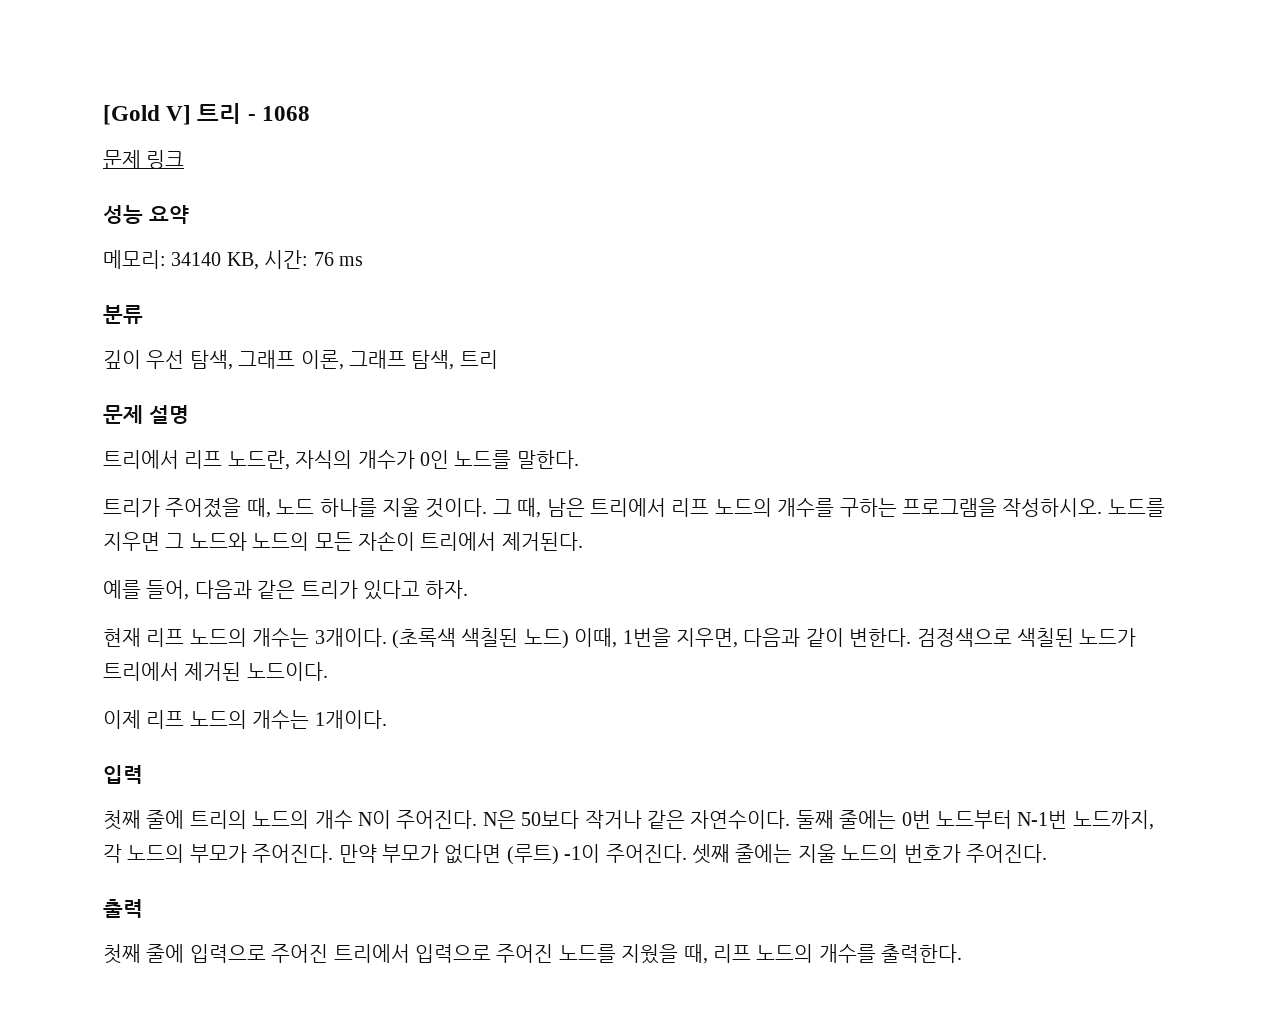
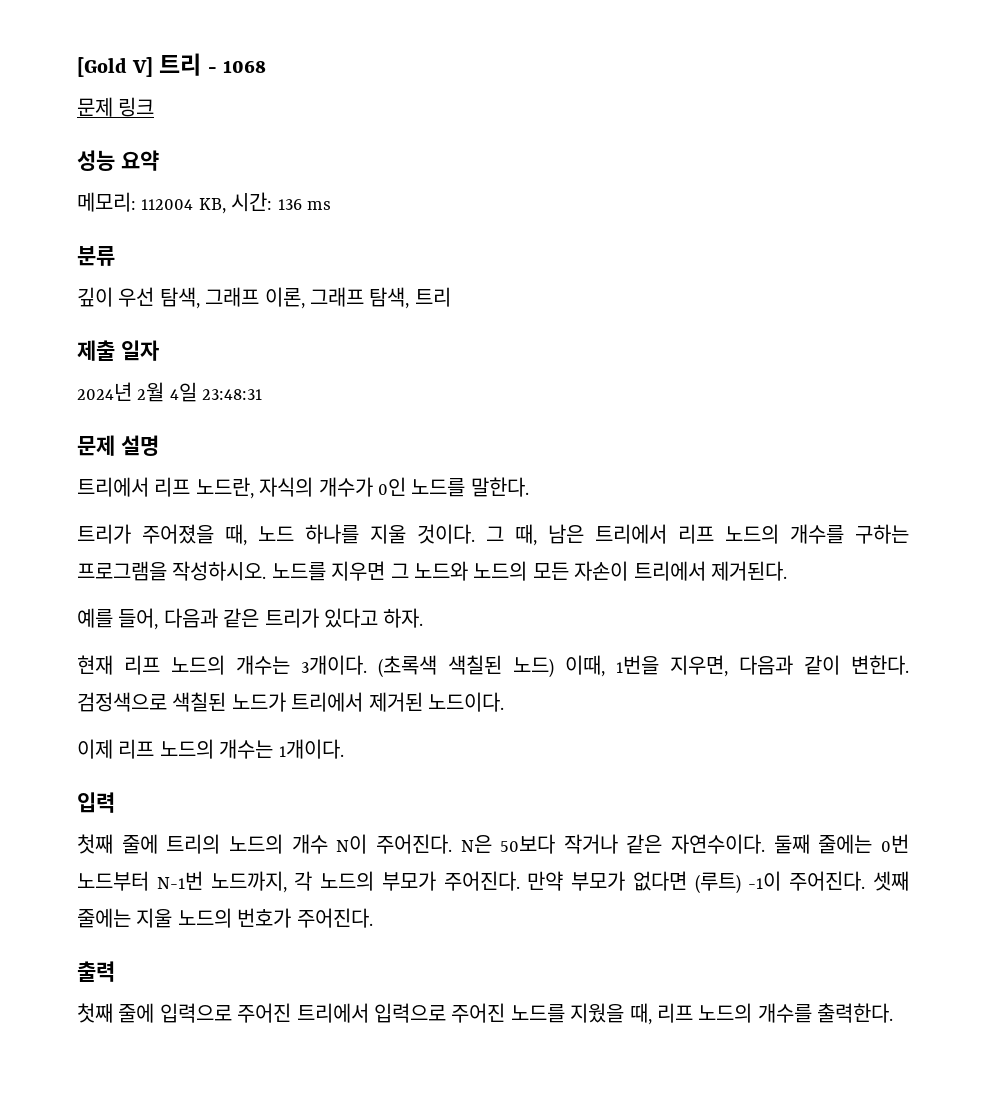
- 메모리: 34140 KB, 시간: 76 ms
+ 메모리: 112004 KB, 시간: 136 ms
+ 제출 일자
+ 2024년 2월 4일 23:48:31

